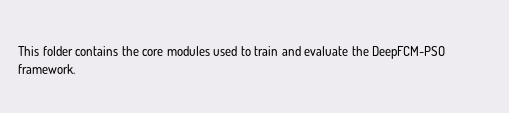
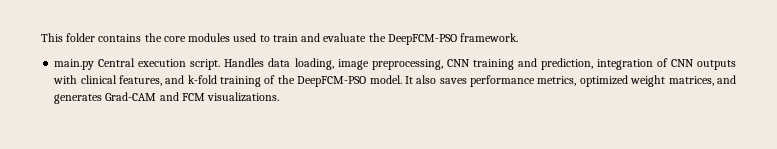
+ main.py Central execution script. Handles data loading, image preprocessing, CNN training and prediction, integration of CNN outputs with clinical features, and k-fold training of the DeepFCM-PSO model. It also saves performance metrics, optimized weight matrices, and generates Grad-CAM and FCM visualizations.

